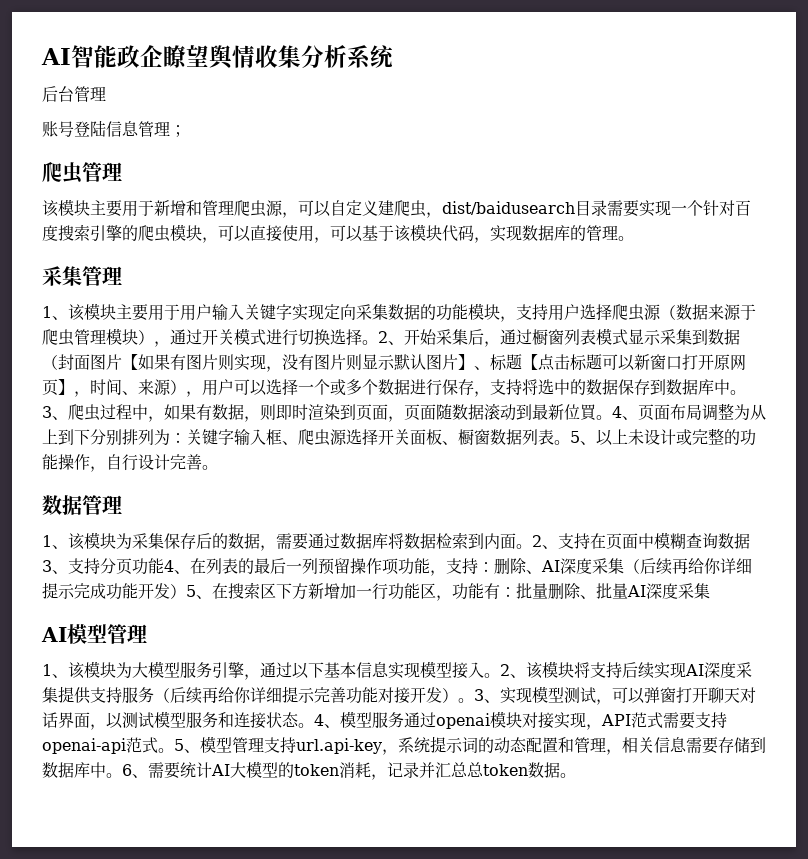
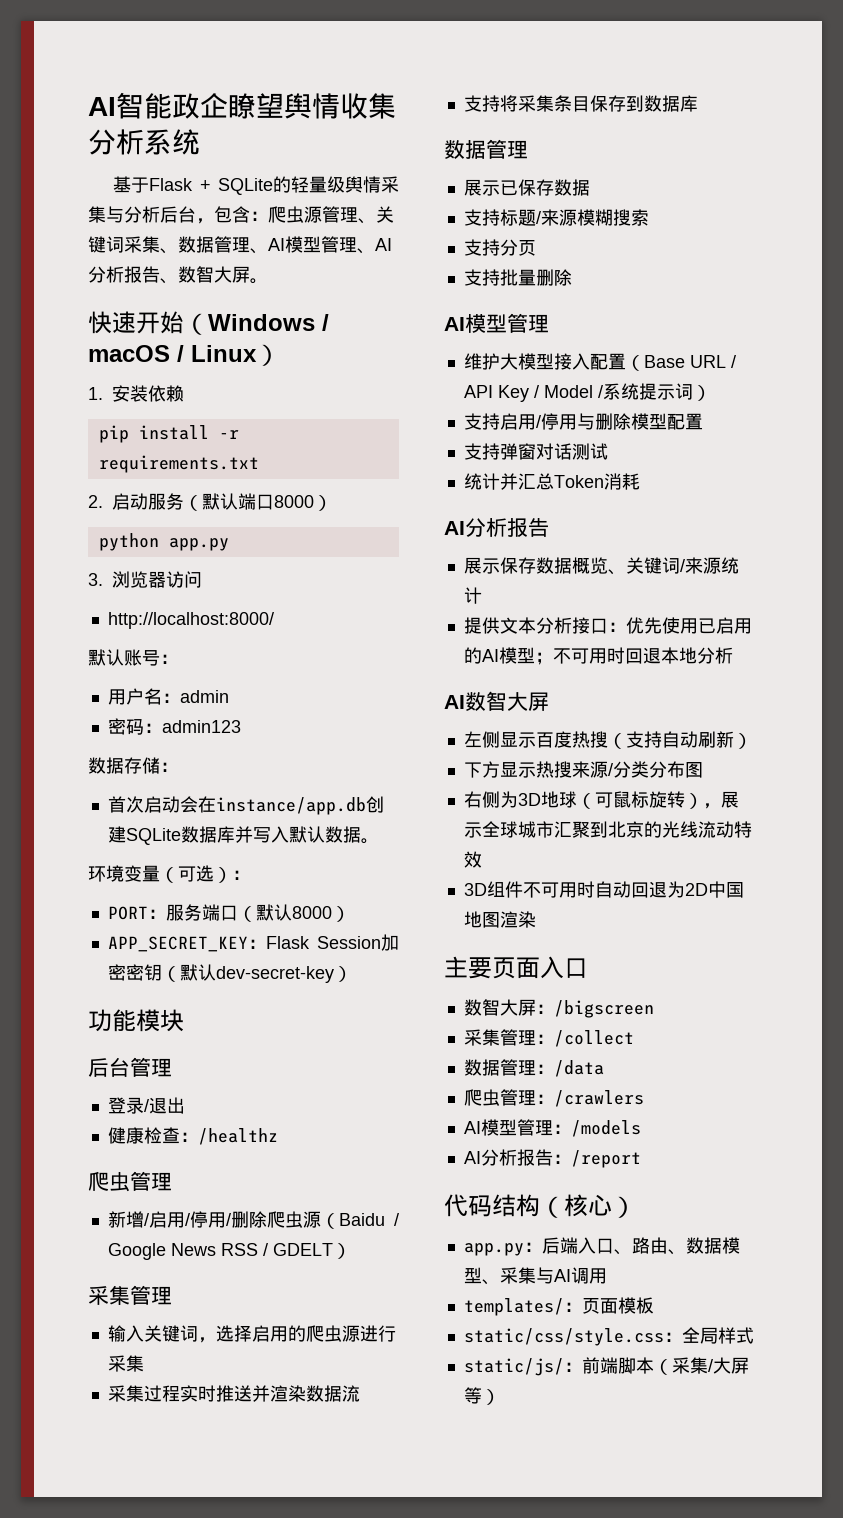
+ 基于Flask + SQLite的轻量级舆情采集与分析后台，包含：爬虫源管理、关键词采集、数据管理、AI模型管理、AI分析报告、数智大屏。
+ 快速开始（Windows / macOS / Linux）
+ 1.安装依赖
+ pip install -r requirements.txt
+ 2.启动服务（默认端口8000）
+ python app.py
+ 3.浏览器访问
+ http://localhost:8000/
+ 默认账号：
+ 用户名：admin
+ 密码：admin123
+ 数据存储：
+ 首次启动会在instance/app.db创建SQLite数据库并写入默认数据。
+ 环境变量（可选）：
+ PORT：服务端口（默认8000）
+ APP_SECRET_KEY：Flask Session加密密钥（默认dev-secret-key）
+ 功能模块
  后台管理
- 账号登陆信息管理；
+ 登录/退出
+ 健康检查：/healthz
  爬虫管理
- 该模块主要用于新增和管理爬虫源，可以自定义建爬虫，dist/baidusearch目录需要实现一个针对百度搜索引擎的爬虫模块，可以直接使用，可以基于该模块代码，实现数据库的管理。
+ 新增/启用/停用/删除爬虫源（Baidu / Google News RSS / GDELT）
  采集管理
- 1、该模块主要用于用户输入关键字实现定向采集数据的功能模块，支持用户选择爬虫源（数据来源于爬虫管理模块），通过开关模式进行切换选择。2、开始采集后，通过橱窗列表模式显示采集到数据（封面图片【如果有图片则实现，没有图片则显示默认图片】、标题【点击标题可以新窗口打开原网页】，时间、来源），用户可以选择一个或多个数据进行保存，支持将选中的数据保存到数据库中。3、爬虫过程中，如果有数据，则即时渲染到页面，页面随数据滚动到最新位買。4、页面布局调整为从上到下分别排列为：关键字输入框、爬虫源选择开关面板、橱窗数据列表。5、以上未设计或完整的功能操作，自行设计完善。
+ 输入关键词，选择启用的爬虫源进行采集
+ 采集过程实时推送并渲染数据流
+ 支持将采集条目保存到数据库
  数据管理
- 1、该模块为采集保存后的数据，需要通过数据库将数据检索到内面。2、支持在页面中模糊查询数据3、支持分页功能4、在列表的最后一列预留操作项功能，支持：删除、AI深度采集（后续再给你详细提示完成功能开发）5、在搜索区下方新增加一行功能区，功能有：批量删除、批量AI深度采集
+ 展示已保存数据
+ 支持标题/来源模糊搜索
+ 支持分页
+ 支持批量删除
  AI模型管理
- 1、该模块为大模型服务引擎，通过以下基本信息实现模型接入。2、该模块将支持后续实现AI深度采集提供支持服务（后续再给你详细提示完善功能对接开发）。3、实现模型测试，可以弹窗打开聊天对话界面，以测试模型服务和连接状态。4、模型服务通过openai模块对接实现，API范式需要支持openai-api范式。5、模型管理支持url.api-key，系统提示词的动态配置和管理，相关信息需要存储到数据库中。6、需要统计AI大模型的token消耗，记录并汇总总token数据。
+ 维护大模型接入配置（Base URL / API Key / Model /系统提示词）
+ 支持启用/停用与删除模型配置
+ 支持弹窗对话测试
+ 统计并汇总Token消耗
+ AI分析报告
+ 展示保存数据概览、关键词/来源统计
+ 提供文本分析接口：优先使用已启用的AI模型；不可用时回退本地分析
+ AI数智大屏
+ 左侧显示百度热搜（支持自动刷新）
+ 下方显示热搜来源/分类分布图
+ 右侧为3D地球（可鼠标旋转），展示全球城市汇聚到北京的光线流动特效
+ 3D组件不可用时自动回退为2D中国地图渲染
+ 主要页面入口
+ 数智大屏：/bigscreen
+ 采集管理：/collect
+ 数据管理：/data
+ 爬虫管理：/crawlers
+ AI模型管理：/models
+ AI分析报告：/report
+ 代码结构（核心）
+ app.py：后端入口、路由、数据模型、采集与AI调用
+ templates/：页面模板
+ static/css/style.css：全局样式
+ static/js/：前端脚本（采集/大屏等）

